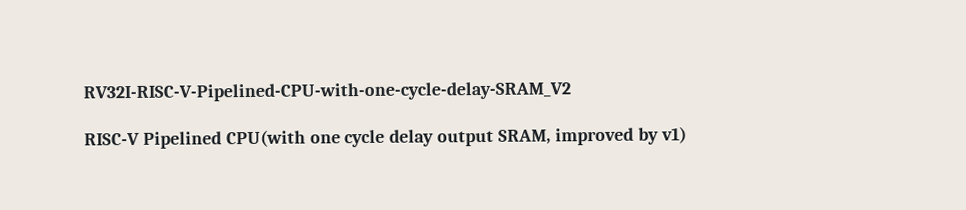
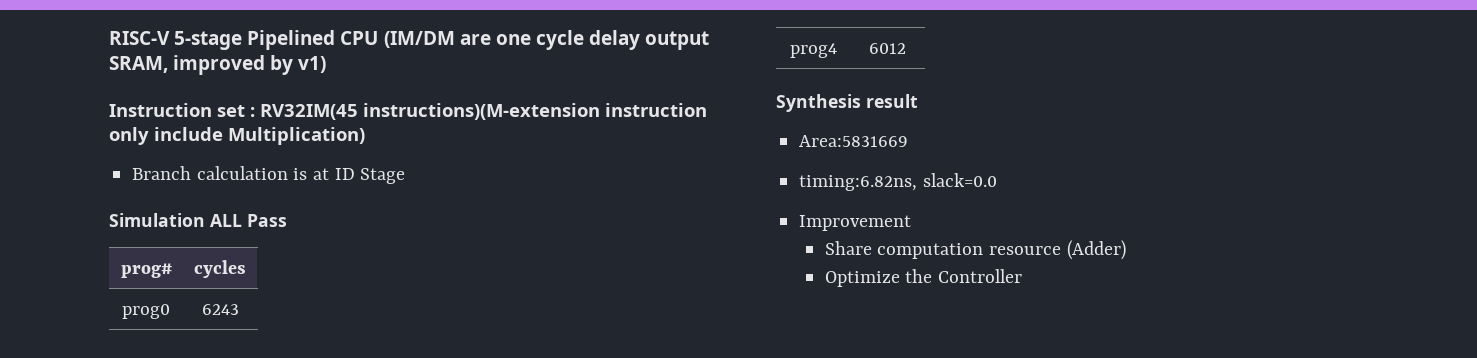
- RV32I-RISC-V-Pipelined-CPU-with-one-cycle-delay-SRAM_V2
- RISC-V Pipelined CPU(with one cycle delay output SRAM, improved by v1)
+ RISC-V 5-stage Pipelined CPU (IM/DM are one cycle delay output SRAM, improved by v1)
+ Instruction set : RV32IM(45 instructions)(M-extension instruction only include Multiplication)
+ Branch calculation is at ID Stage
+ Simulation ALL Pass
+ prog# | cycles
+ prog0 | 6243
+ prog4 | 6012
+ Synthesis result
+ Area:5831669
+ timing:6.82ns, slack=0.0
+ Improvement
+ Share computation resource (Adder)
+ Optimize the Controller

